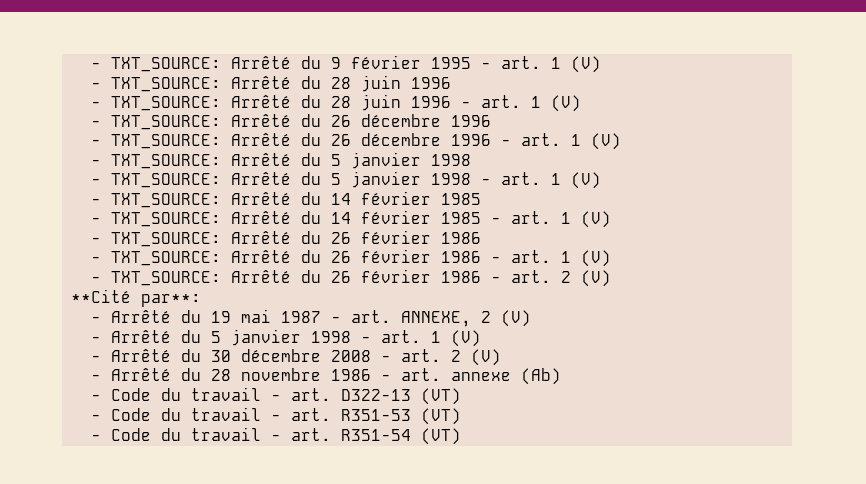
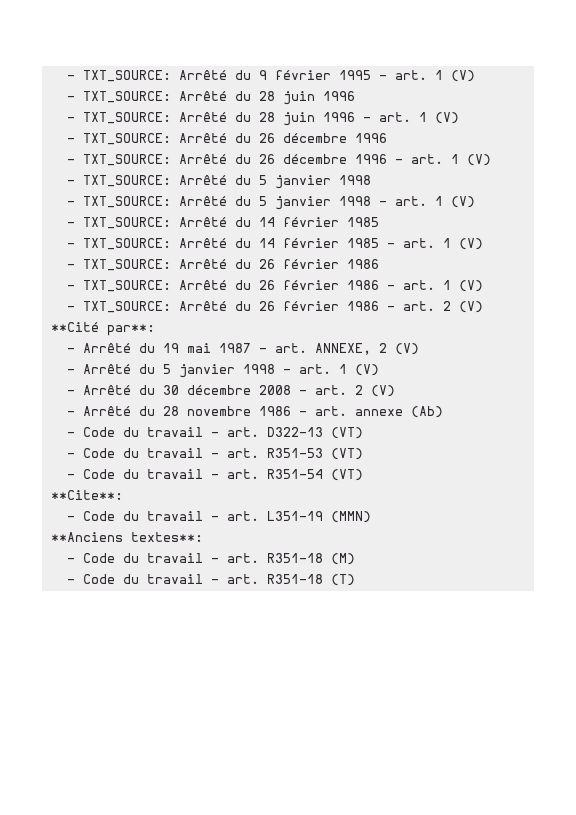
+ **Cite**:
+ - Code du travail - art. L351-19 (MMN)
+ **Anciens textes**:
+ - Code du travail - art. R351-18 (M)
+ - Code du travail - art. R351-18 (T)

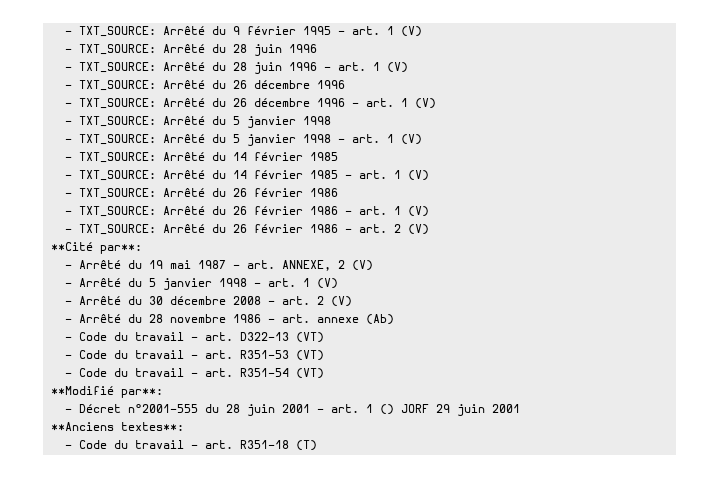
- **Cite**:
- - Code du travail - art. L351-19 (MMN)
+ **Modifié par**:
+ - Décret n°2001-555 du 28 juin 2001 - art. 1 () JORF 29 juin 2001
  **Anciens textes**:
- - Code du travail - art. R351-18 (M)

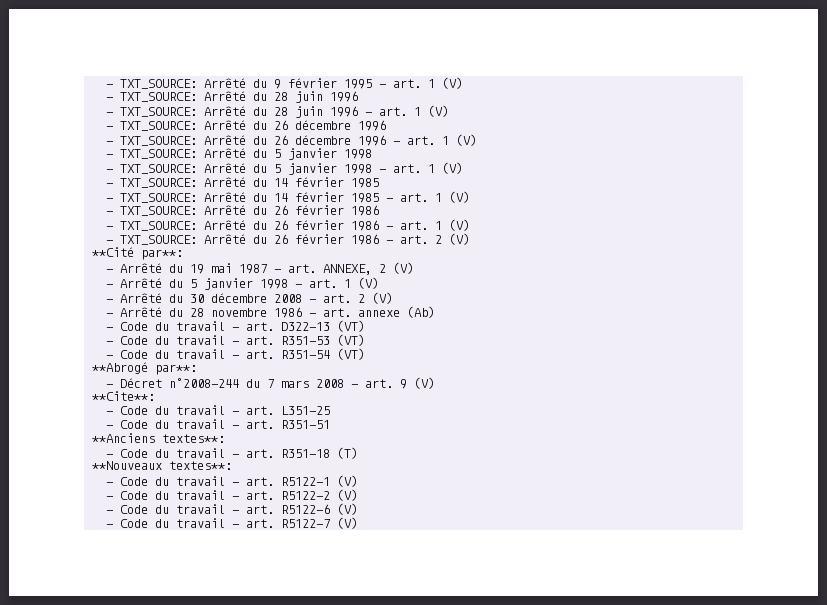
- **Modifié par**:
+ **Abrogé par**:
- - Décret n°2001-555 du 28 juin 2001 - art. 1 () JORF 29 juin 2001
+ - Décret n°2008-244 du 7 mars 2008 - art. 9 (V)
+ **Cite**:
+ - Code du travail - art. L351-25
+ - Code du travail - art. R351-51
+ **Nouveaux textes**:
+ - Code du travail - art. R5122-1 (V)
+ - Code du travail - art. R5122-2 (V)
+ - Code du travail - art. R5122-6 (V)
+ - Code du travail - art. R5122-7 (V)

